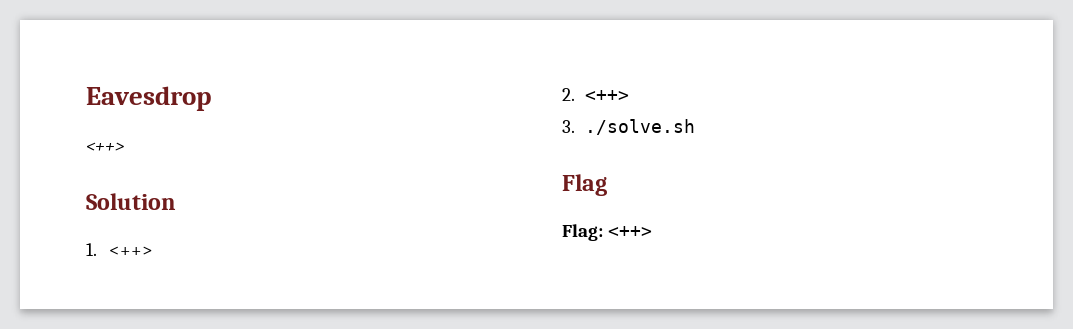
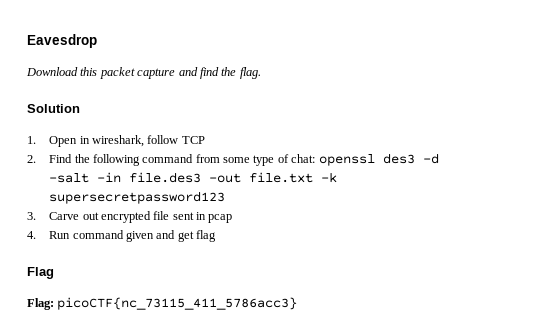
  Eavesdrop
- <++>
+ Download this packet capture and find the flag.
  Solution
- 1. <++>
- 2. <++>
- 3. ./solve.sh
+ 1. Open in wireshark, follow TCP
+ 2. Find the following command from some type of chat: openssl des3 -d -salt -in file.des3 -out file.txt -k supersecretpassword123
+ 3. Carve out encrypted file sent in pcap
+ 4. Run command given and get flag
- Flag: <++>
+ Flag: picoCTF{nc_73115_411_5786acc3}

